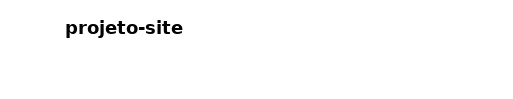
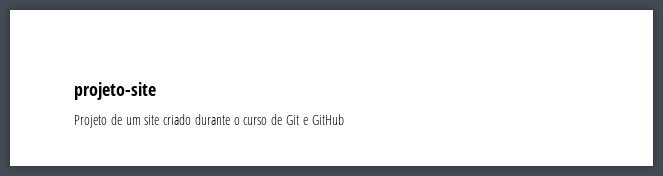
+ Projeto de um site criado durante o curso de Git e GitHub

